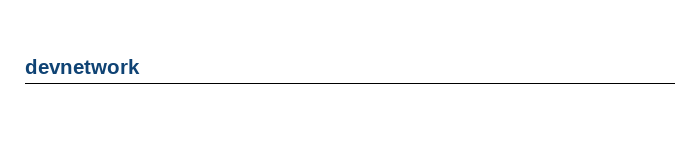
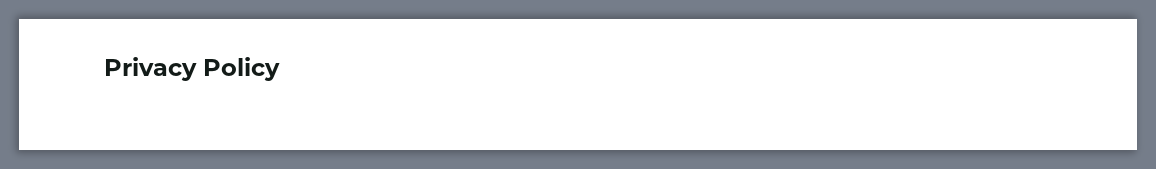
- devnetwork
+ Privacy Policy

